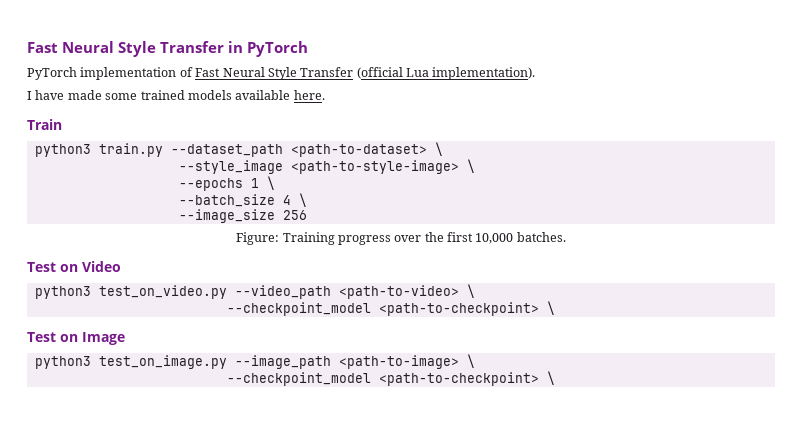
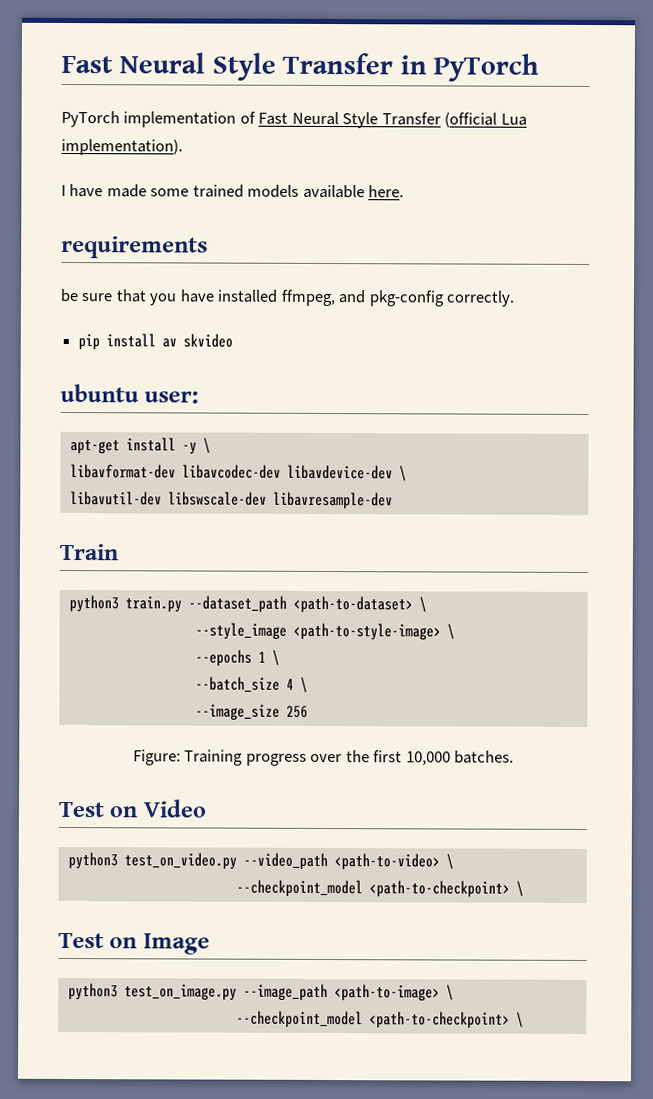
+ requirements
+ be sure that you have installed ffmpeg, and pkg-config correctly.
+ pip install av skvideo
+ ubuntu user:
+ apt-get install -y \
+ libavformat-dev libavcodec-dev libavdevice-dev \
+ libavutil-dev libswscale-dev libavresample-dev

